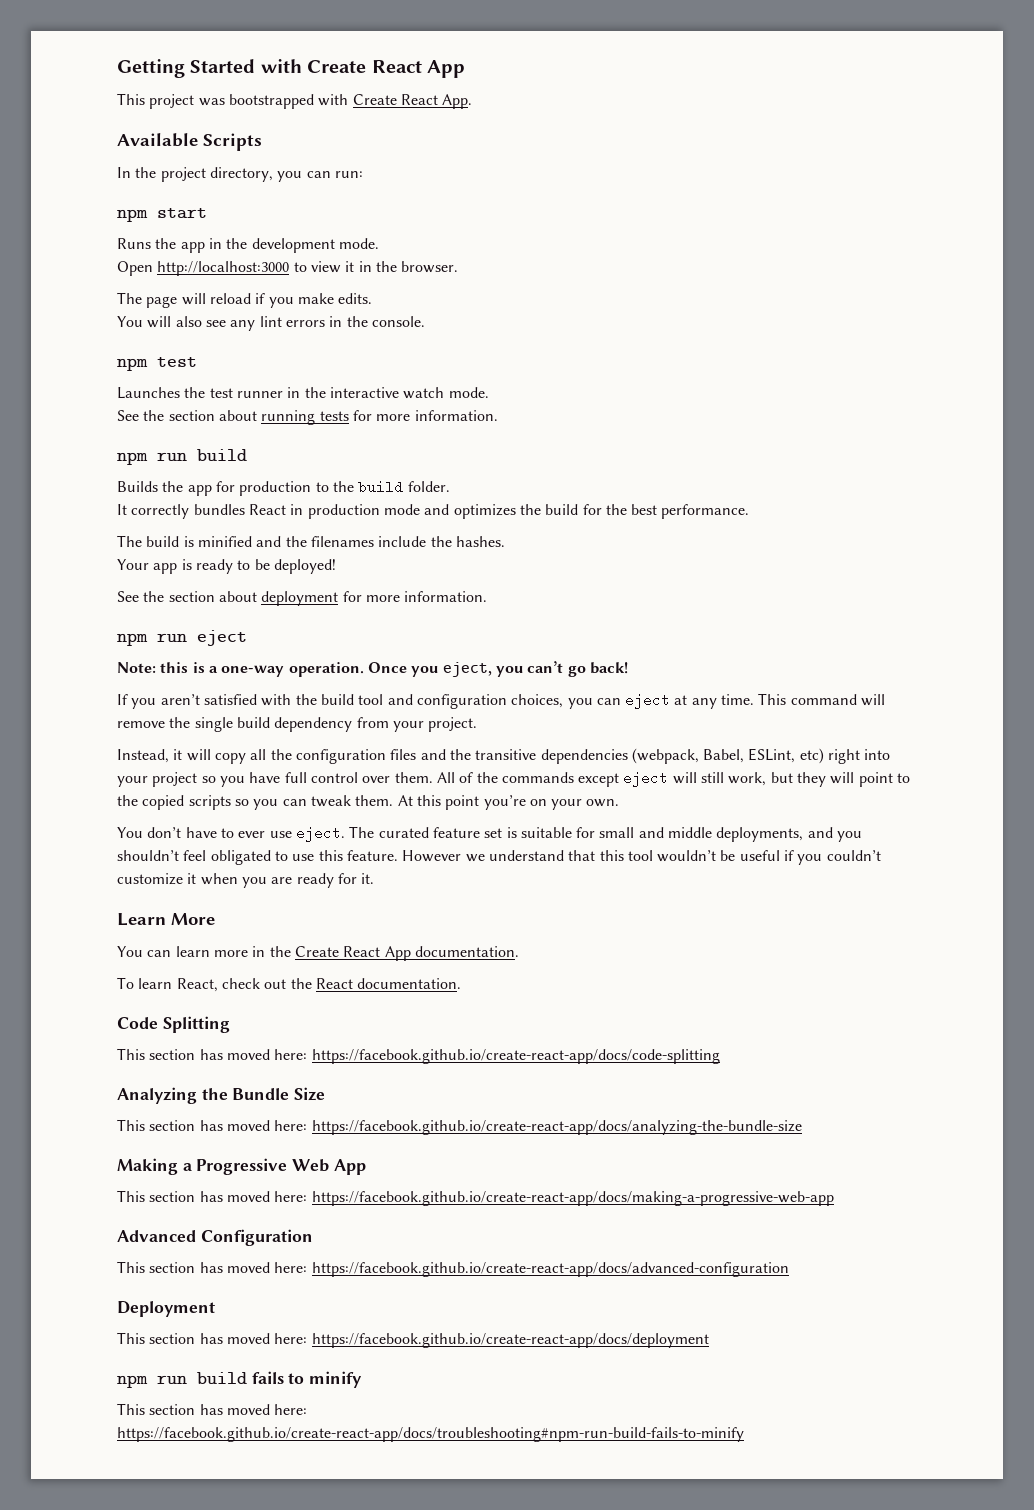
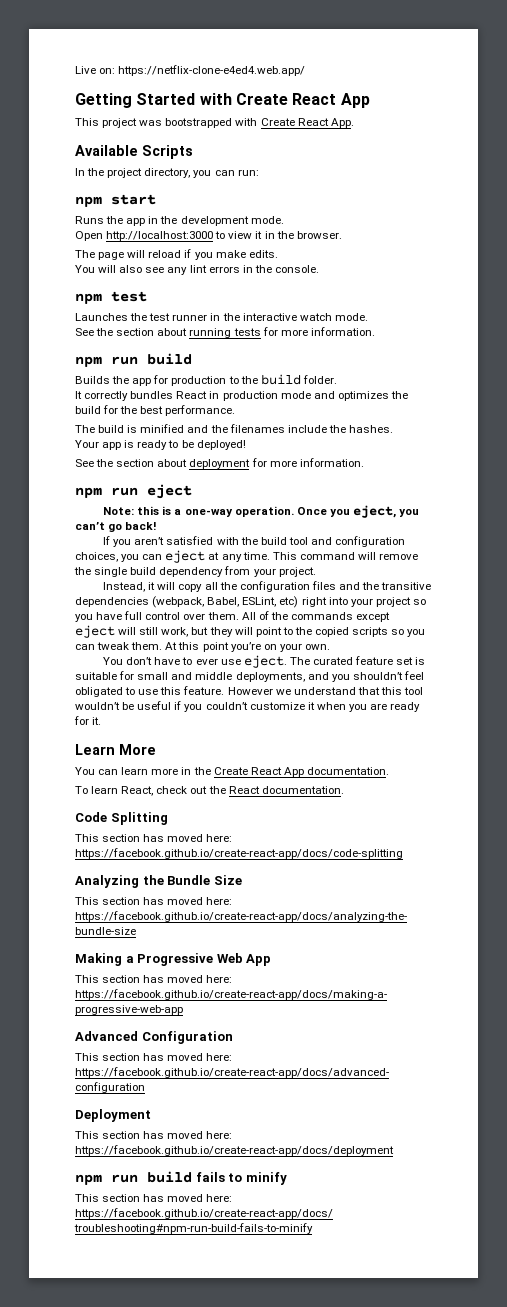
+ Live on: https://netflix-clone-e4ed4.web.app/

